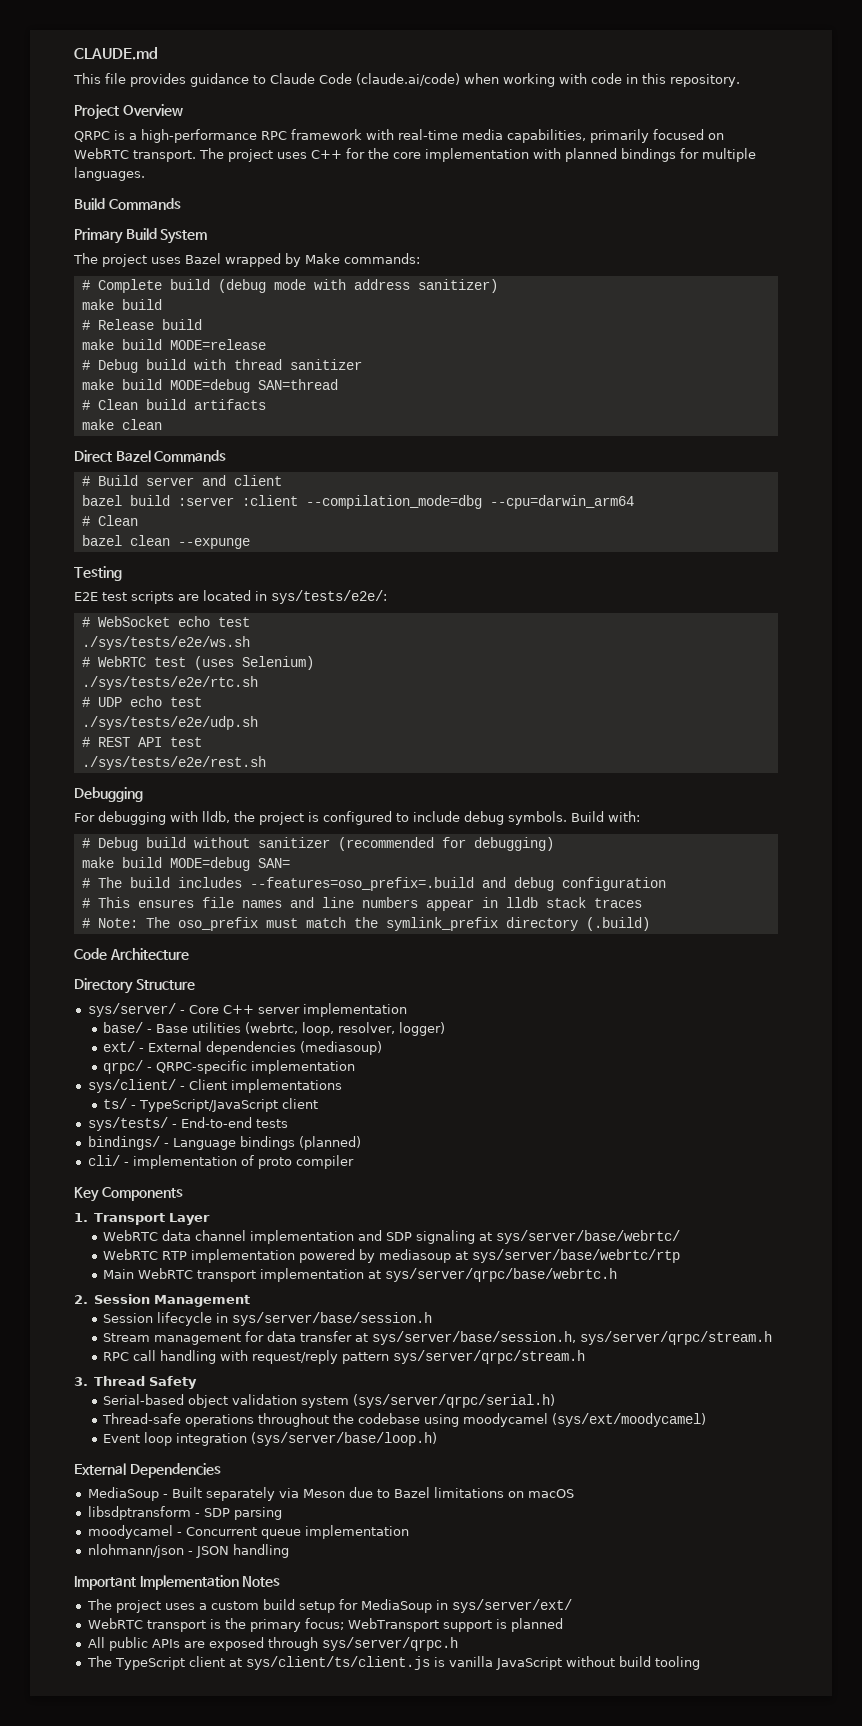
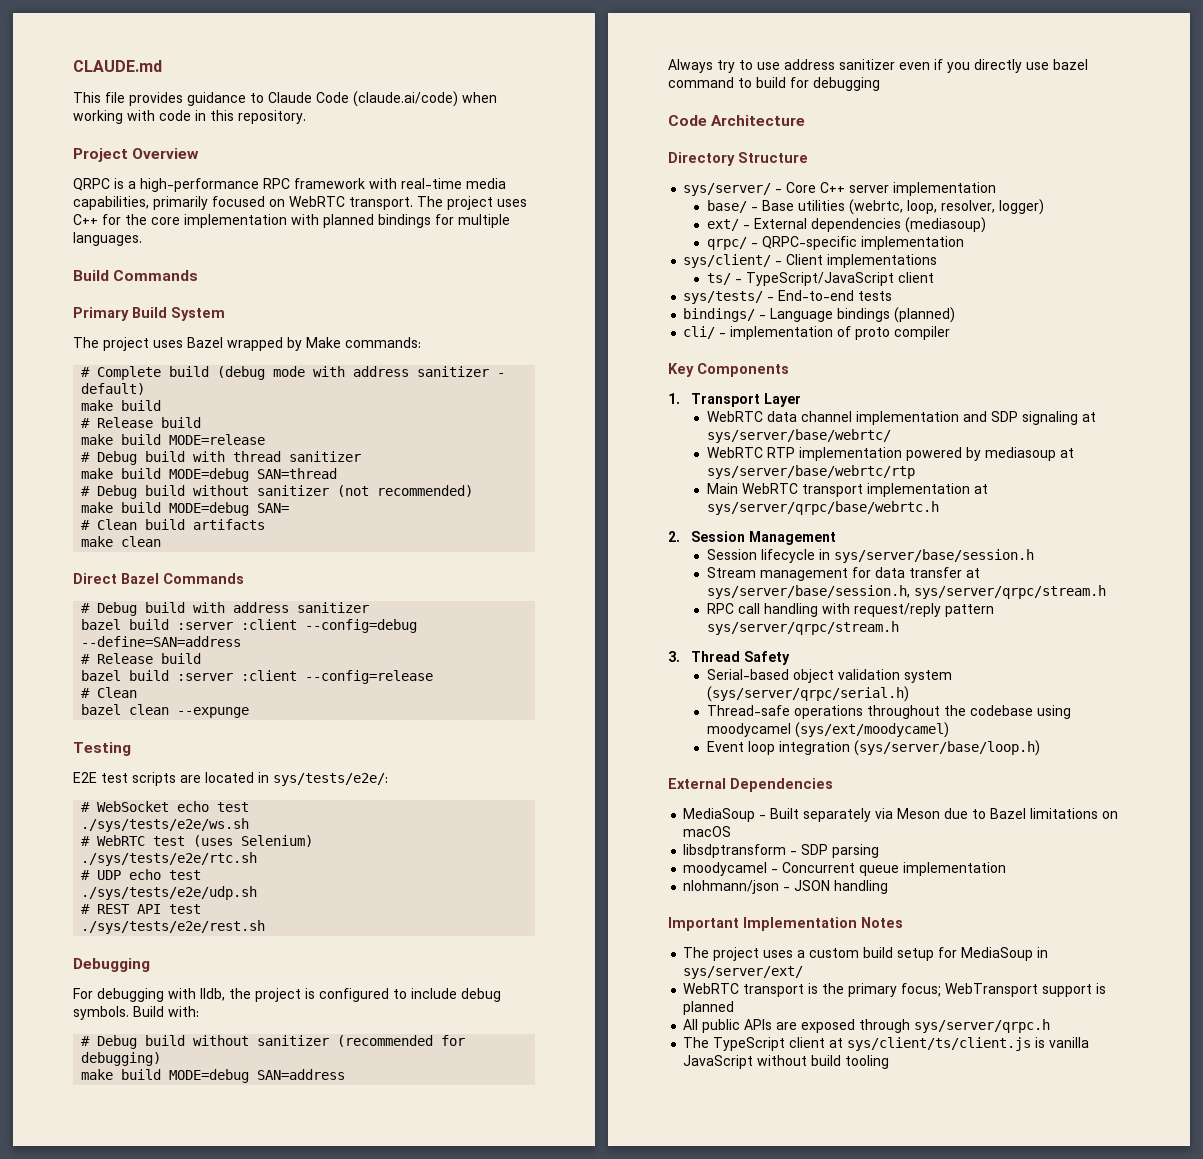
- # Complete build (debug mode with address sanitizer)
+ # Complete build (debug mode with address sanitizer - default)
+ # Debug build without sanitizer (not recommended)
+ make build MODE=debug SAN=
- # Build server and client
- bazel build :server :client --compilation_mode=dbg --cpu=darwin_arm64
+ # Debug build with address sanitizer
+ bazel build :server :client --config=debug --define=SAN=address
+ # Release build
+ bazel build :server :client --config=release
- make build MODE=debug SAN=
- # The build includes --features=oso_prefix=.build and debug configuration
- # This ensures file names and line numbers appear in lldb stack traces
- # Note: The oso_prefix must match the symlink_prefix directory (.build)
+ make build MODE=debug SAN=address
+ Always try to use address sanitizer even if you directly use bazel command to build for debugging

